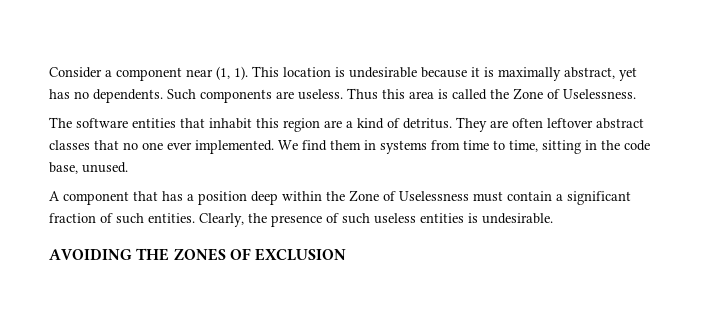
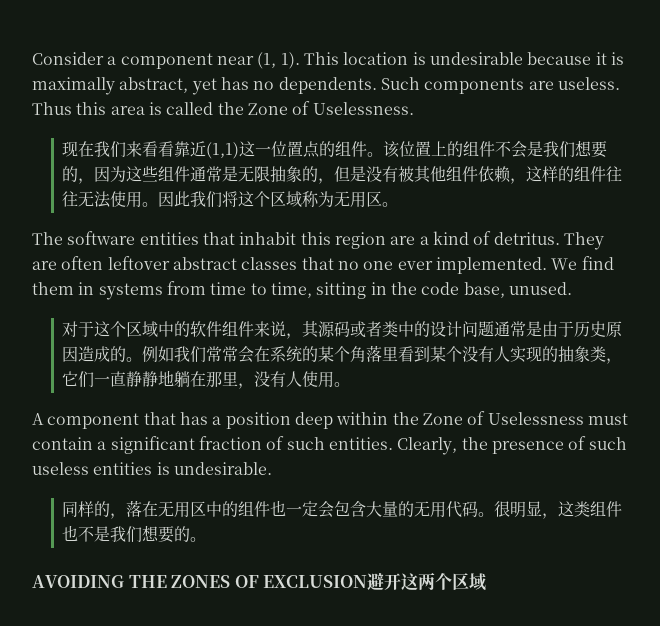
+ 现在我们来看看靠近(1,1)这一位置点的组件。该位置上的组件不会是我们想要的，因为这些组件通常是无限抽象的，但是没有被其他组件依赖，这样的组件往往无法使用。因此我们将这个区域称为无用区。
+ 对于这个区域中的软件组件来说，其源码或者类中的设计问题通常是由于历史原因造成的。例如我们常常会在系统的某个角落里看到某个没有人实现的抽象类，它们一直静静地躺在那里，没有人使用。
+ 同样的，落在无用区中的组件也一定会包含大量的无用代码。很明显，这类组件也不是我们想要的。
- AVOIDING THE ZONES OF EXCLUSION
+ AVOIDING THE ZONES OF EXCLUSION避开这两个区域

